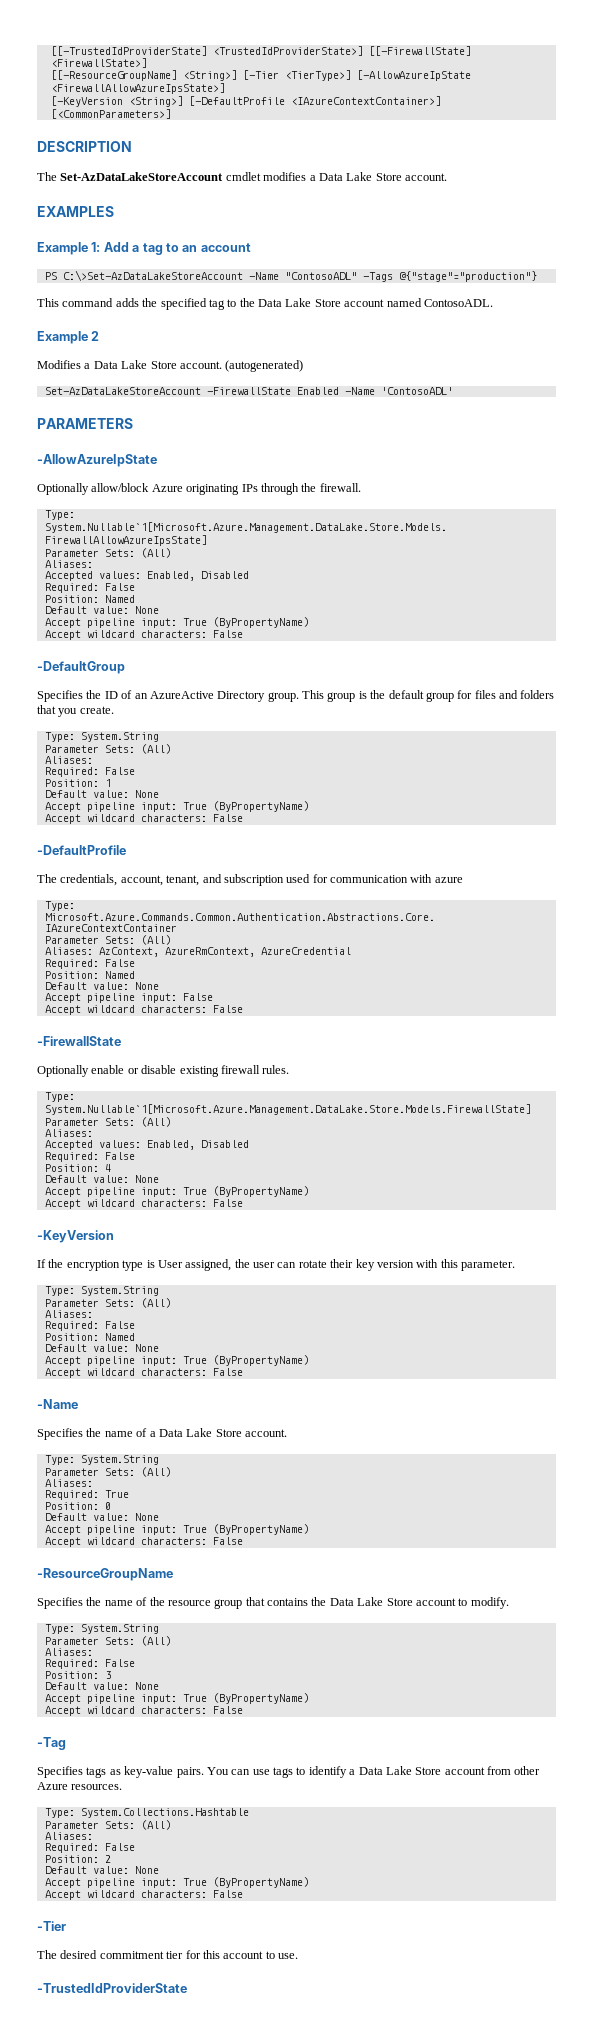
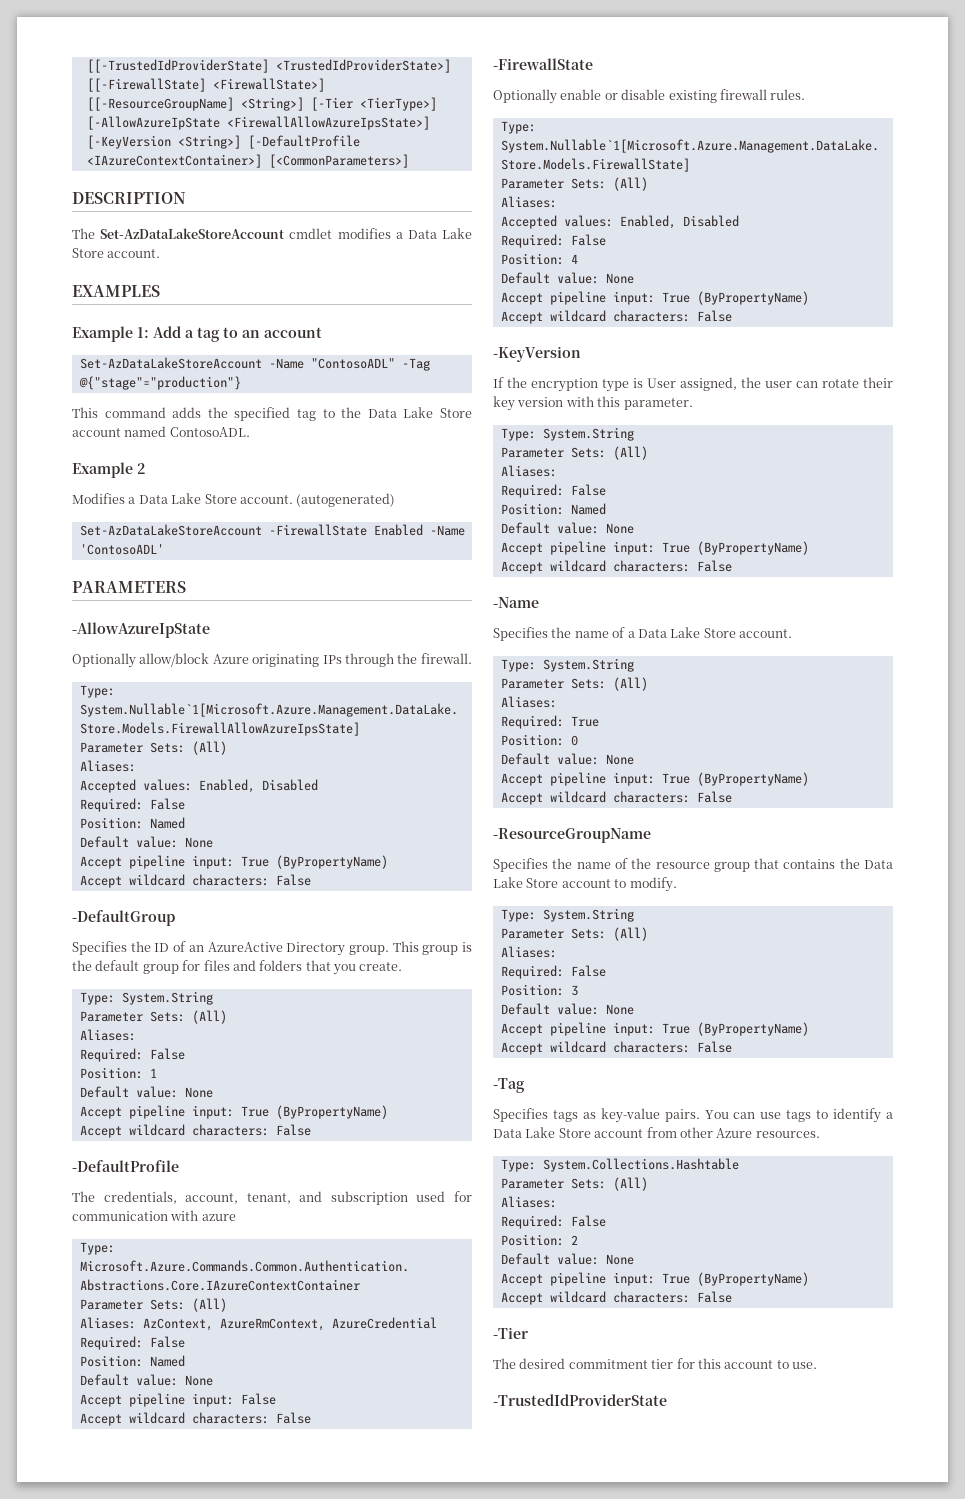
- PS C:\>Set-AzDataLakeStoreAccount -Name "ContosoADL" -Tags @{"stage"="production"}
+ Set-AzDataLakeStoreAccount -Name "ContosoADL" -Tag @{"stage"="production"}

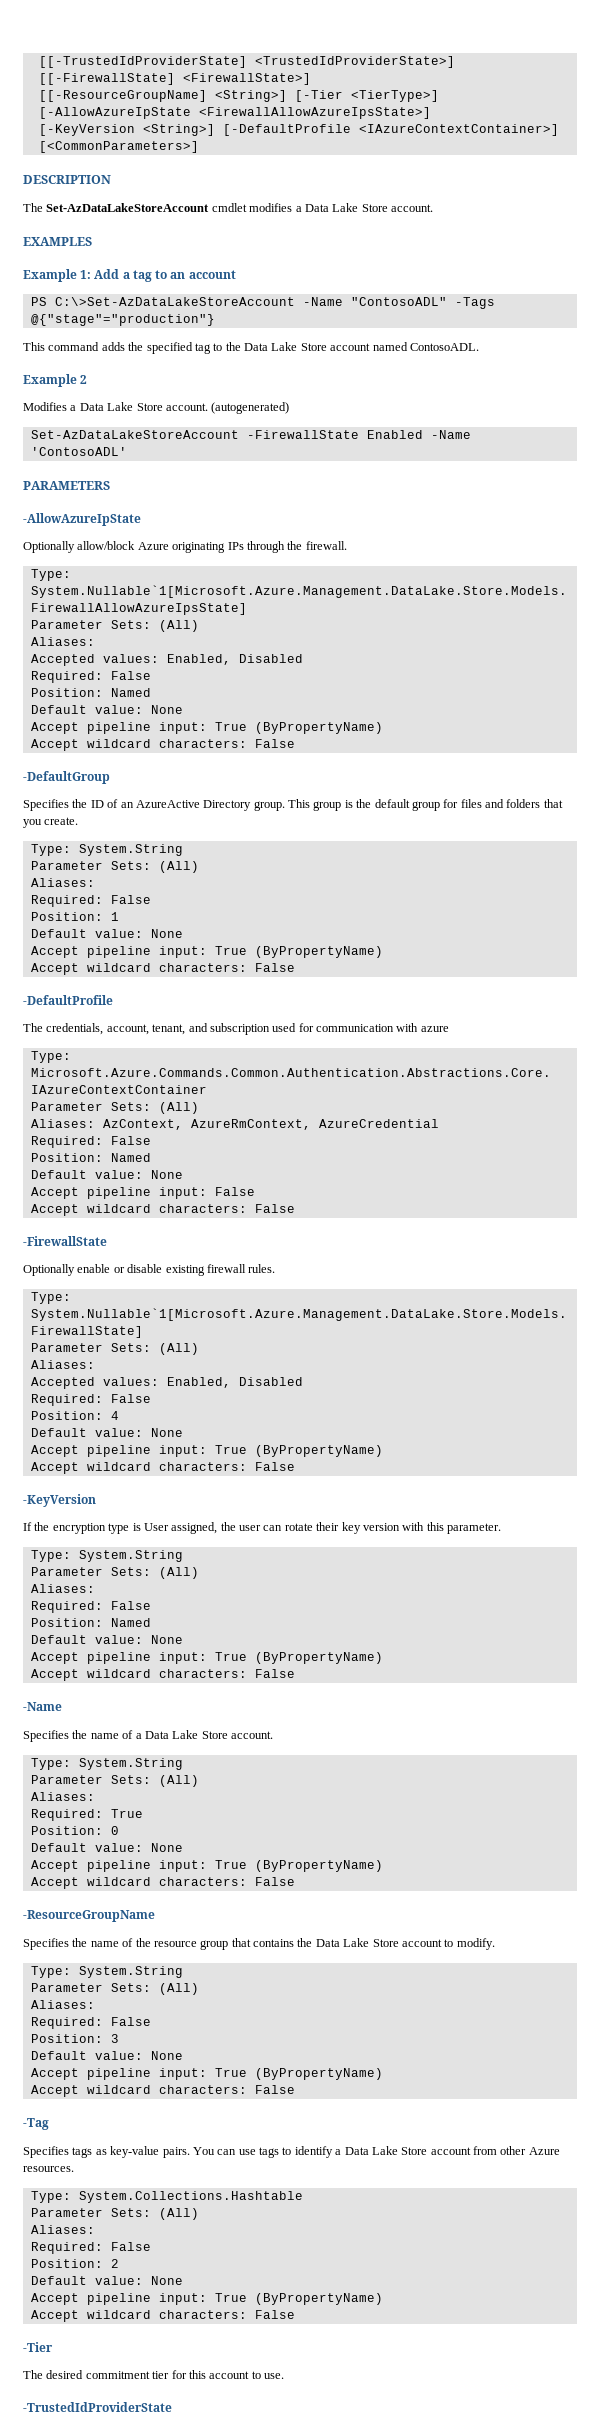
- Set-AzDataLakeStoreAccount -Name "ContosoADL" -Tag @{"stage"="production"}
+ PS C:\>Set-AzDataLakeStoreAccount -Name "ContosoADL" -Tags @{"stage"="production"}

